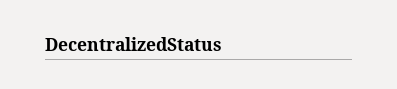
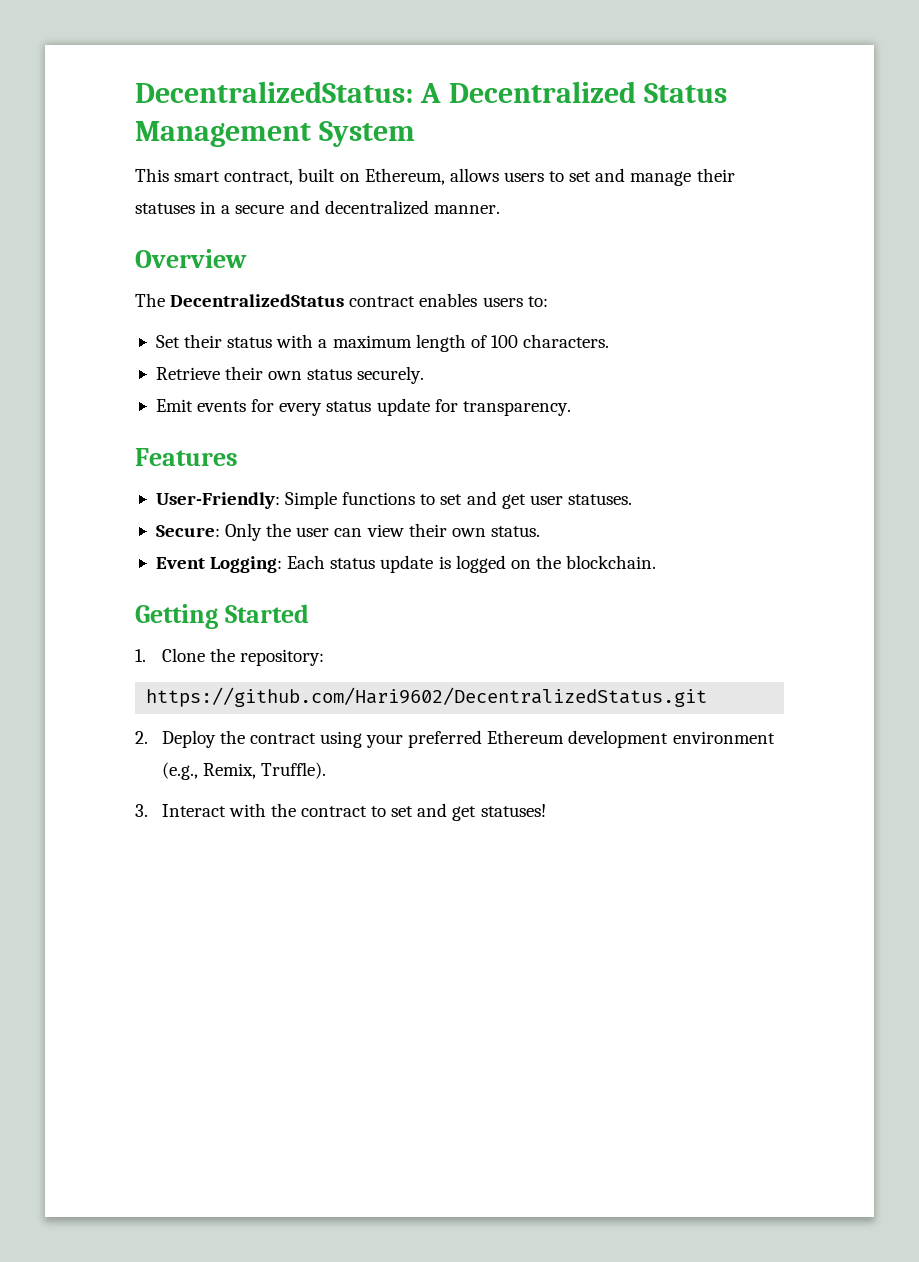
- DecentralizedStatus
+ DecentralizedStatus: A Decentralized Status Management System
+ This smart contract, built on Ethereum, allows users to set and manage their statuses in a secure and decentralized manner.
+ Overview
+ The DecentralizedStatus contract enables users to:
+ Set their status with a maximum length of 100 characters.
+ Retrieve their own status securely.
+ Emit events for every status update for transparency.
+ Features
+ User-Friendly: Simple functions to set and get user statuses.
+ Secure: Only the user can view their own status.
+ Event Logging: Each status update is logged on the blockchain.
+ Getting Started
+ 1. Clone the repository:
+ https://github.com/Hari9602/DecentralizedStatus.git
+ 2. Deploy the contract using your preferred Ethereum development environment (e.g., Remix, Truffle).
+ 3. Interact with the contract to set and get statuses!

